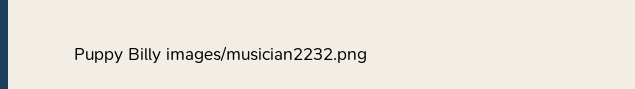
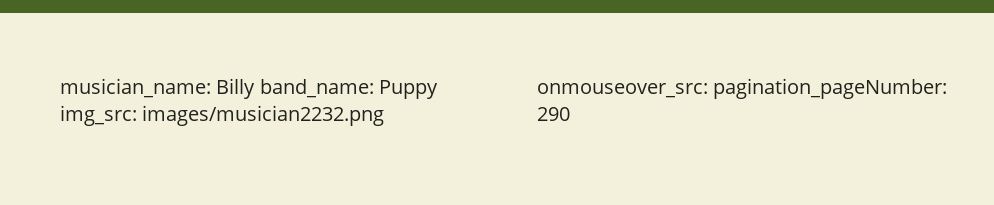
- Puppy Billy images/musician2232.png
+ musician_name: Billy band_name: Puppy img_src: images/musician2232.png onmouseover_src: pagination_pageNumber: 290

